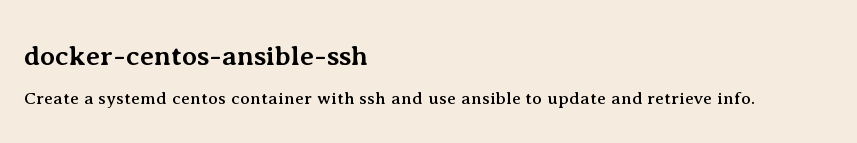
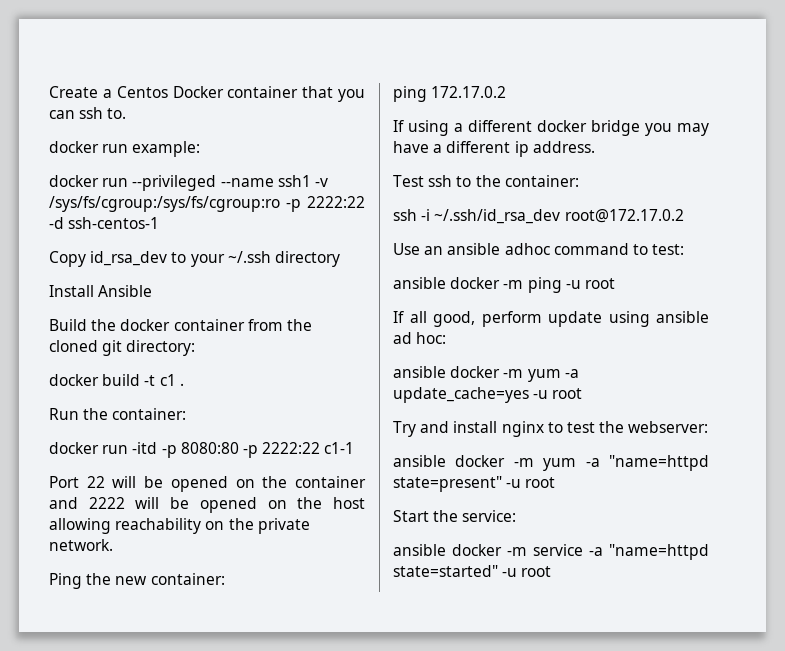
- docker-centos-ansible-ssh
- Create a systemd centos container with ssh and use ansible to update and retrieve info.
+ Create a Centos Docker container that you can ssh to.
+ docker run example:
+ docker run --privileged --name ssh1 -v /sys/fs/cgroup:/sys/fs/cgroup:ro -p 2222:22 -d ssh-centos-1
+ Copy id_rsa_dev to your ~/.ssh directory
+ Install Ansible
+ Build the docker container from the cloned git directory:
+ docker build -t c1 .
+ Run the container:
+ docker run -itd -p 8080:80 -p 2222:22 c1-1
+ Port 22 will be opened on the container and 2222 will be opened on the host allowing reachability on the private network.
+ Ping the new container:
+ ping 172.17.0.2
+ If using a different docker bridge you may have a different ip address.
+ Test ssh to the container:
+ ssh -i ~/.ssh/id_rsa_dev root@172.17.0.2
+ Use an ansible adhoc command to test:
+ ansible docker -m ping -u root
+ If all good, perform update using ansible ad hoc:
+ ansible docker -m yum -a update_cache=yes -u root
+ Try and install nginx to test the webserver:
+ ansible docker -m yum -a "name=httpd state=present" -u root
+ Start the service:
+ ansible docker -m service -a "name=httpd state=started" -u root

